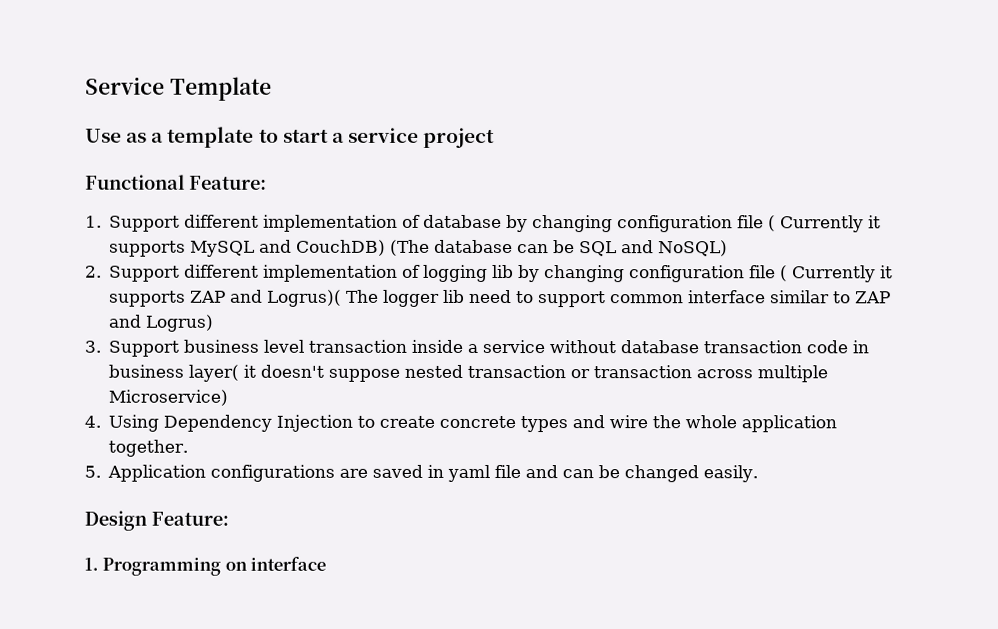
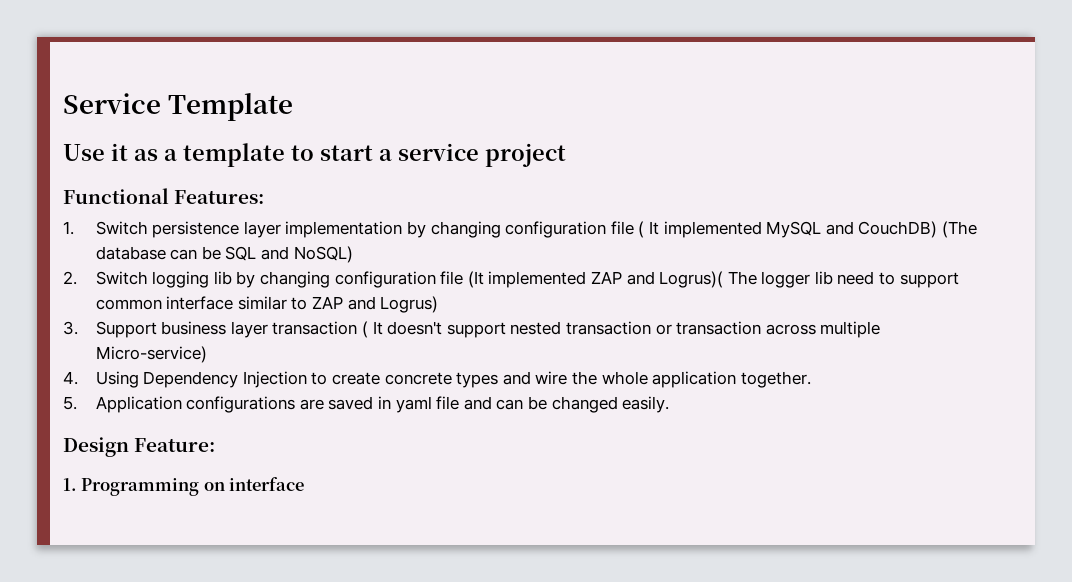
- Use as a template to start a service project
+ Use it as a template to start a service project
- Functional Feature:
- 1. Support different implementation of database by changing configuration file ( Currently it supports MySQL and CouchDB) (The database can be SQL and NoSQL)
+ Functional Features:
+ 1. Switch persistence layer implementation by changing configuration file ( It implemented MySQL and CouchDB) (The database can be SQL and NoSQL)
- 2. Support different implementation of logging lib by changing configuration file ( Currently it supports ZAP and Logrus)( The logger lib need to support common interface similar to ZAP and Logrus)
+ 2. Switch logging lib by changing configuration file (It implemented ZAP and Logrus)( The logger lib need to support common interface similar to ZAP and Logrus)
- 3. Support business level transaction inside a service without database transaction code in business layer( it doesn't suppose nested transaction or transaction across multiple Microservice)
+ 3. Support business layer transaction ( It doesn't support nested transaction or transaction across multiple Micro-service)

